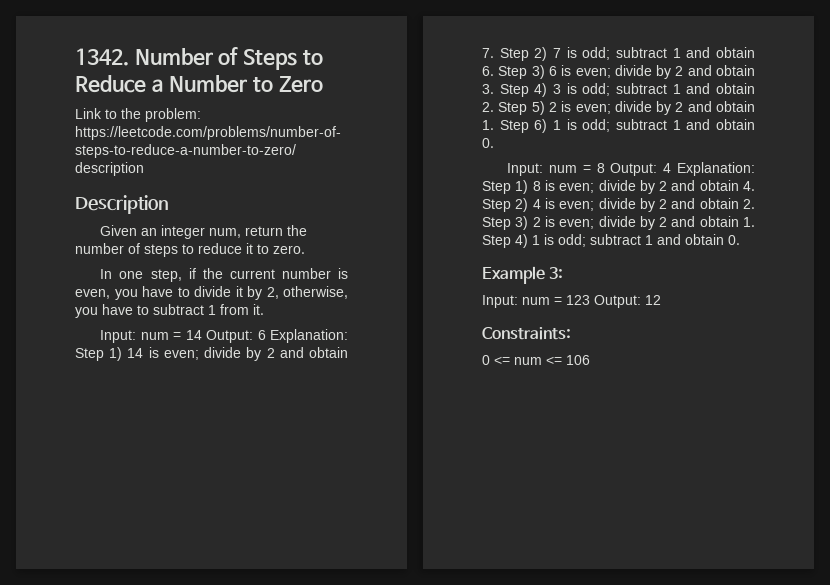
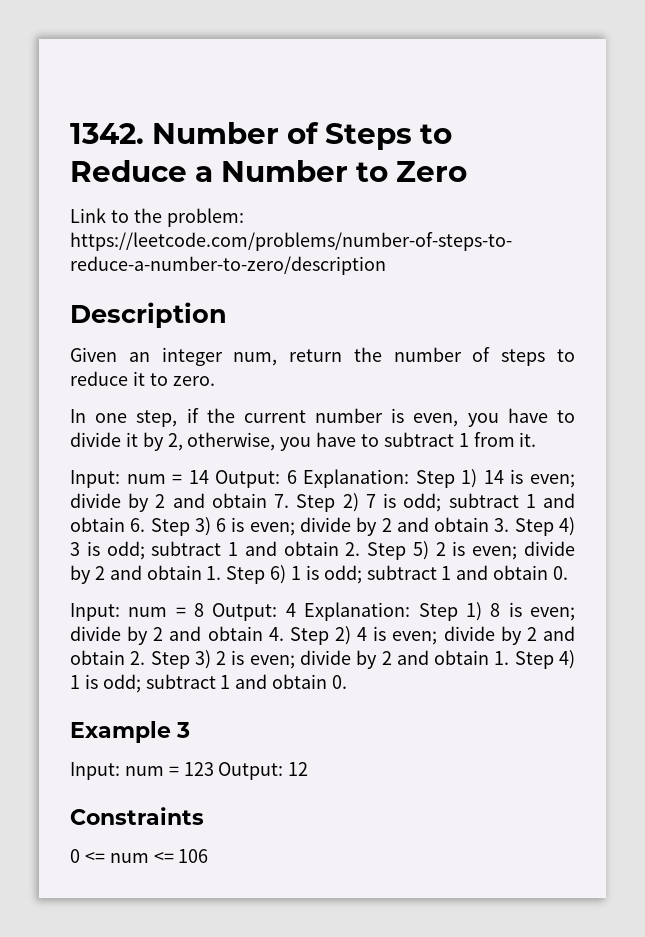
- Example 3:
+ Example 3
- Constraints:
+ Constraints

